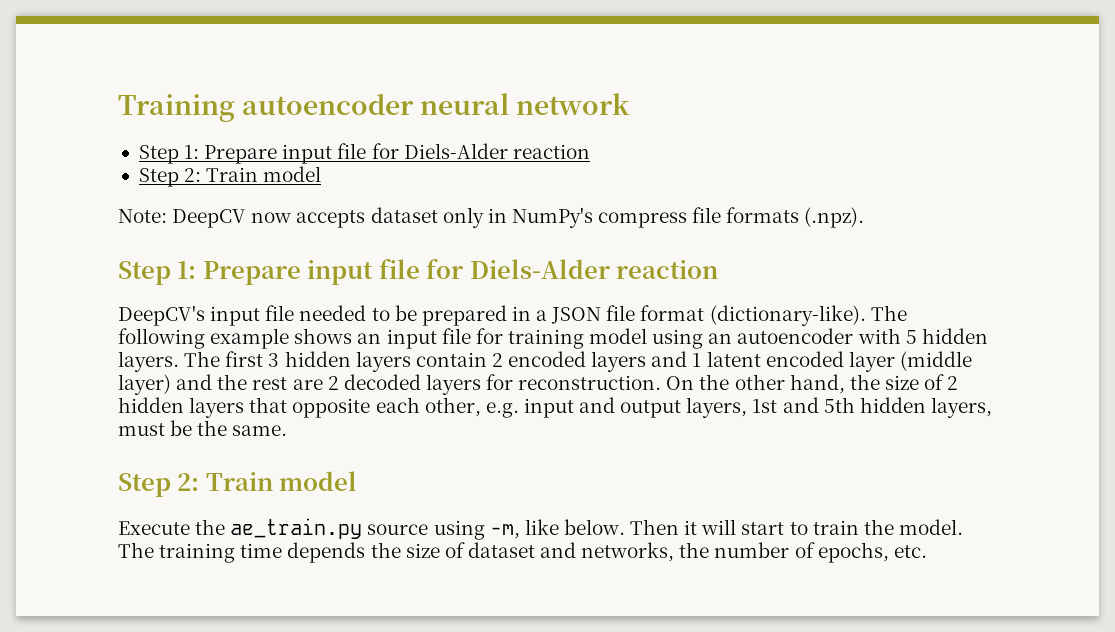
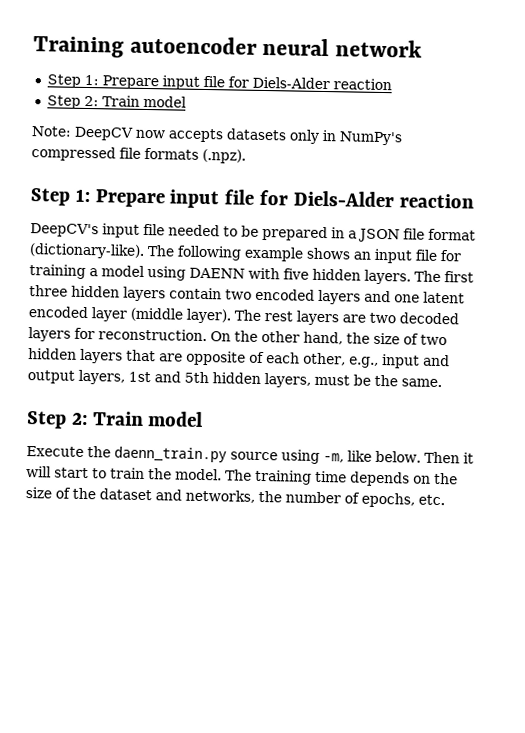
- Note: DeepCV now accepts dataset only in NumPy's compress file formats (.npz).
+ Note: DeepCV now accepts datasets only in NumPy's compressed file formats (.npz).
- The following example shows an input file for training model using an autoencoder with 5 hidden layers.
+ The following example shows an input file for training a model using DAENN with five hidden layers.
- The first 3 hidden layers contain 2 encoded layers and 1 latent encoded layer (middle layer) and the rest are 2 decoded layers for reconstruction.
+ The first three hidden layers contain two encoded layers and one latent encoded layer (middle layer). The rest layers are two decoded layers for reconstruction.
- On the other hand, the size of 2 hidden layers that opposite each other, e.g. input and output layers, 1st and 5th hidden layers, must be the same.
+ On the other hand, the size of two hidden layers that are opposite of each other, e.g., input and output layers, 1st and 5th hidden layers, must be the same.
- Execute the ae_train.py source using -m, like below.
+ Execute the daenn_train.py source using -m, like below.
- The training time depends the size of dataset and networks, the number of epochs, etc.
+ The training time depends on the size of the dataset and networks, the number of epochs, etc.

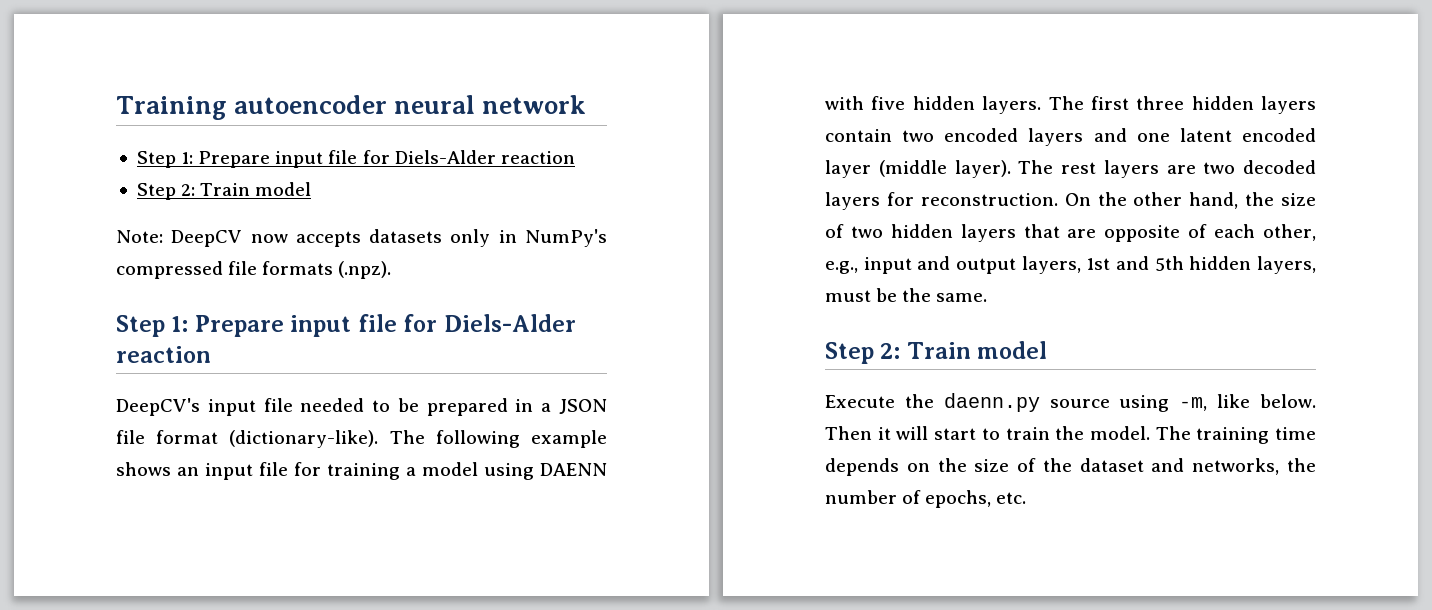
- Execute the daenn_train.py source using -m, like below.
+ Execute the daenn.py source using -m, like below.

